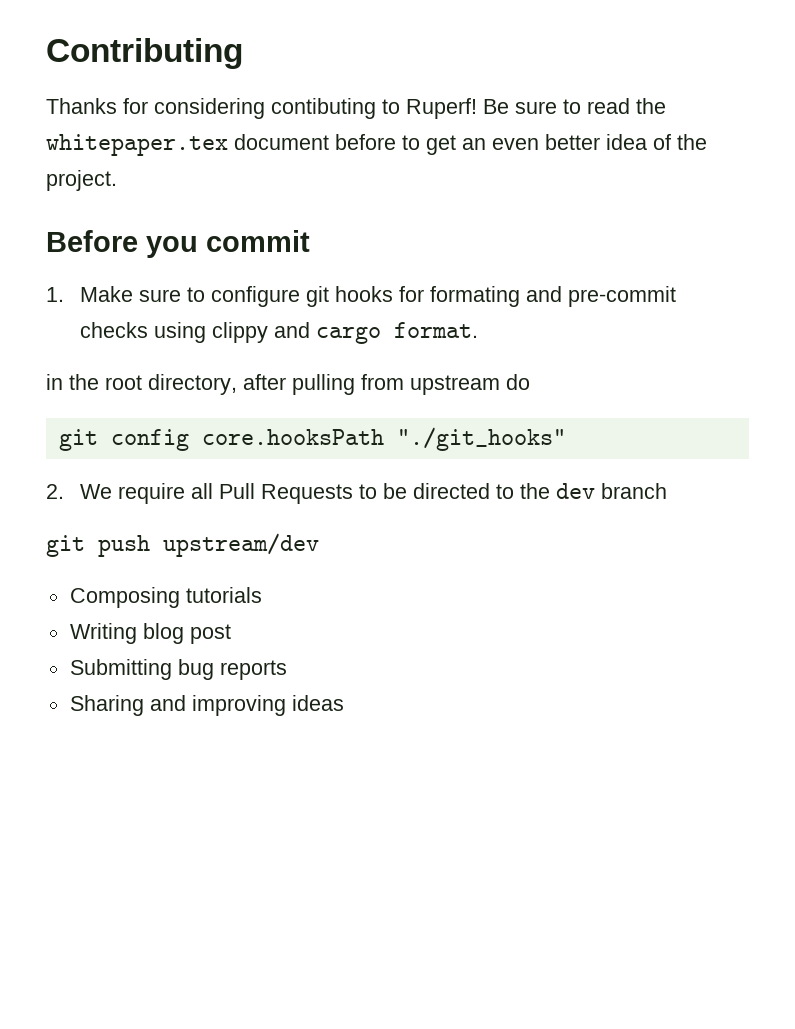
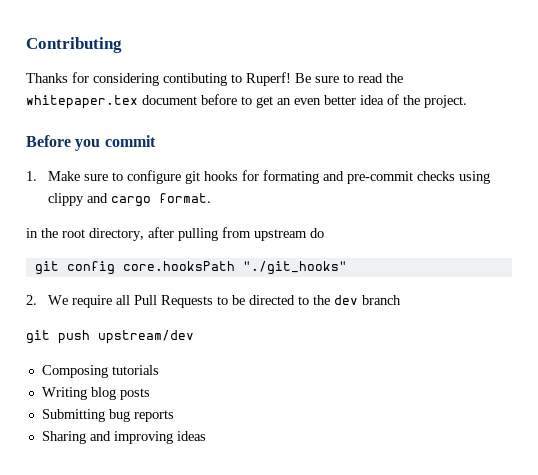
- Writing blog post
+ Writing blog posts

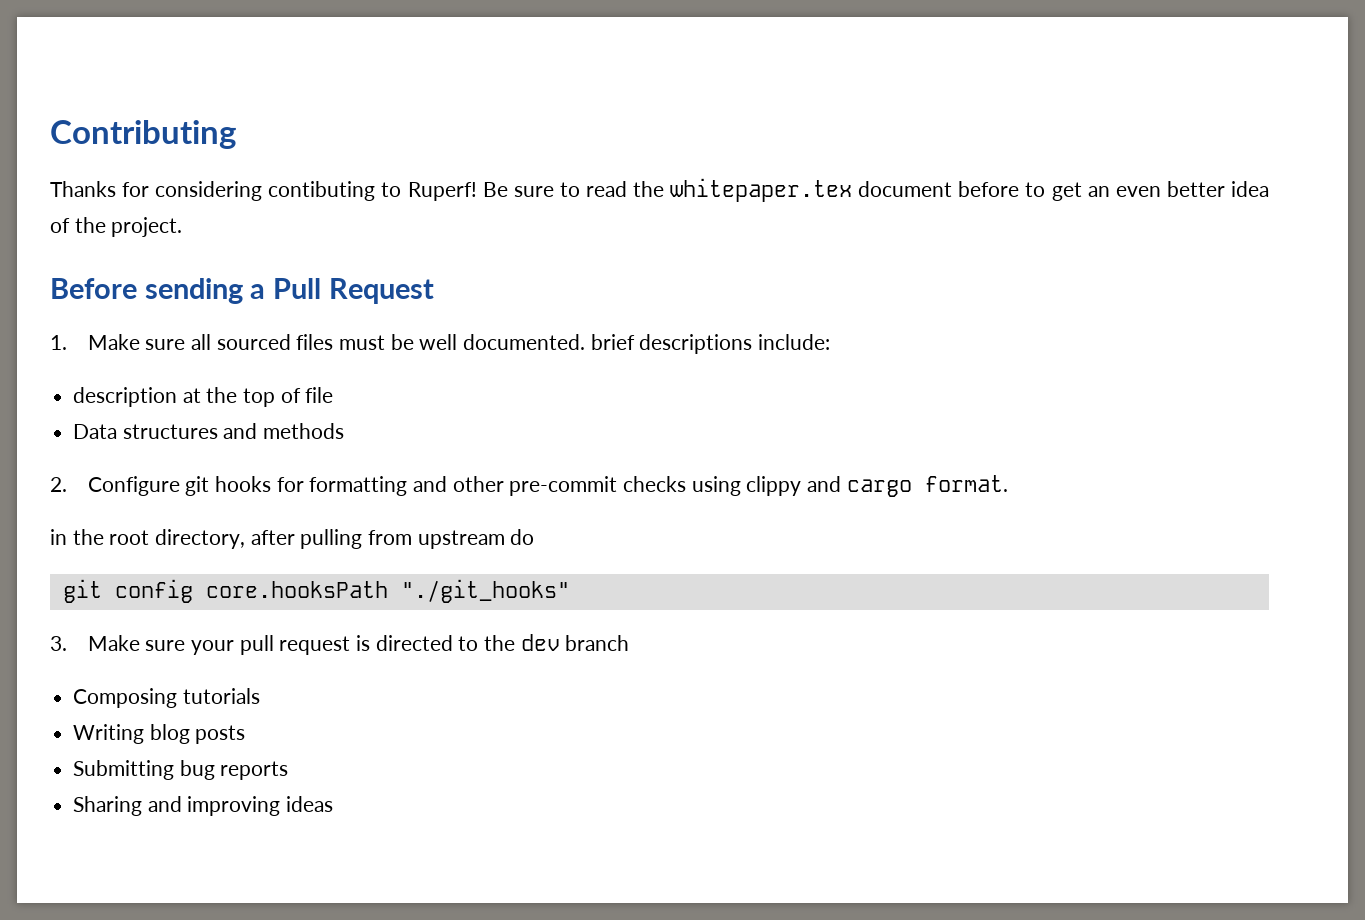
- Before you commit
+ Before sending a Pull Request
- 1. Make sure to configure git hooks for formating and pre-commit checks using clippy and cargo format.
+ 1. Make sure all sourced files must be well documented. brief descriptions include:
+ description at the top of file
+ Data structures and methods
+ 2. Configure git hooks for formatting and other pre-commit checks using clippy and cargo format.
- 2. We require all Pull Requests to be directed to the dev branch
+ 3. Make sure your pull request is directed to the dev branch
- git push upstream/dev

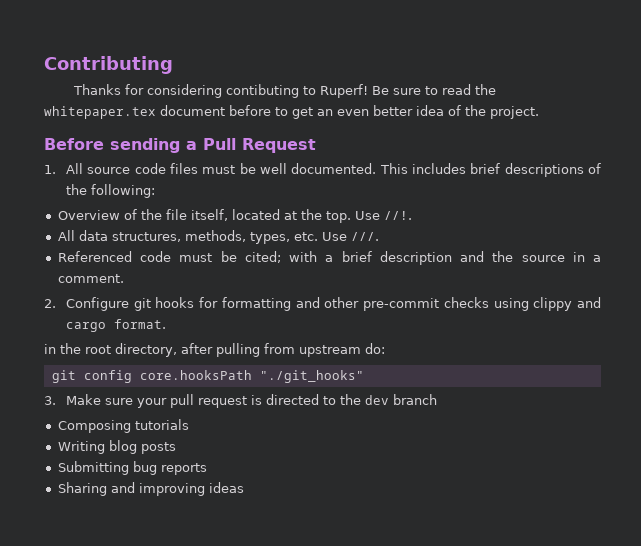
- 1. Make sure all sourced files must be well documented. brief descriptions include:
- description at the top of file
- Data structures and methods
+ 1. All source code files must be well documented. This includes brief descriptions of the following:
+ Overview of the file itself, located at the top. Use //!.
+ All data structures, methods, types, etc. Use ///.
+ Referenced code must be cited; with a brief description and the source in a comment.
- in the root directory, after pulling from upstream do
+ in the root directory, after pulling from upstream do:

